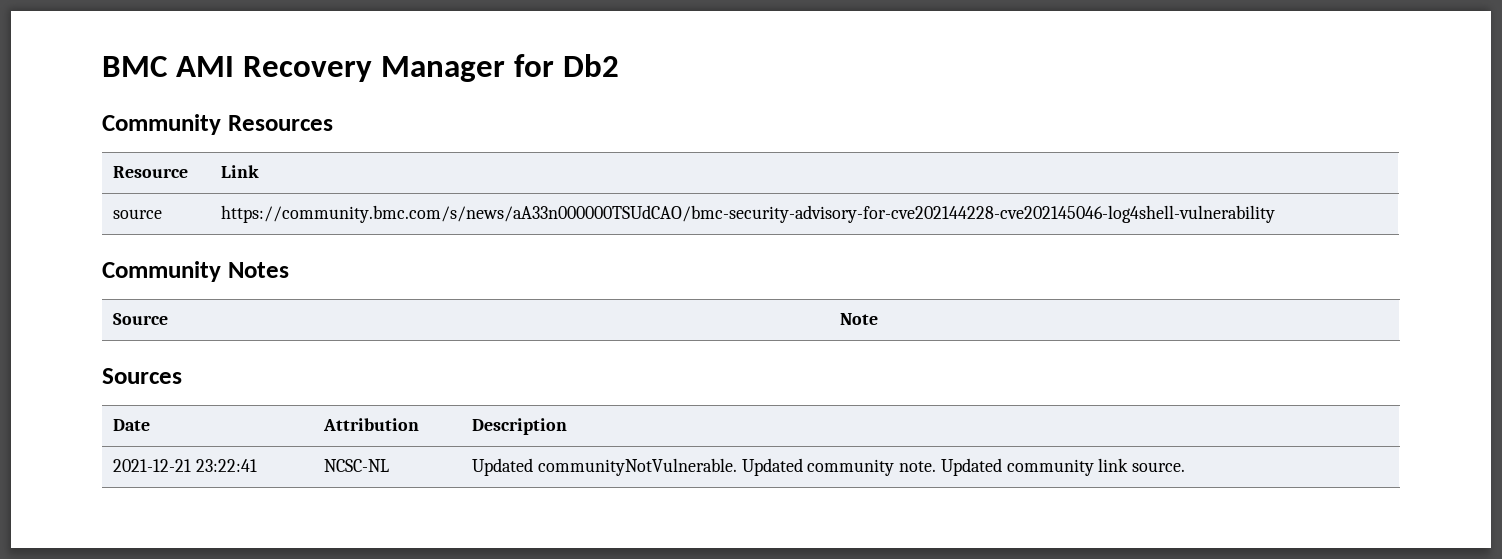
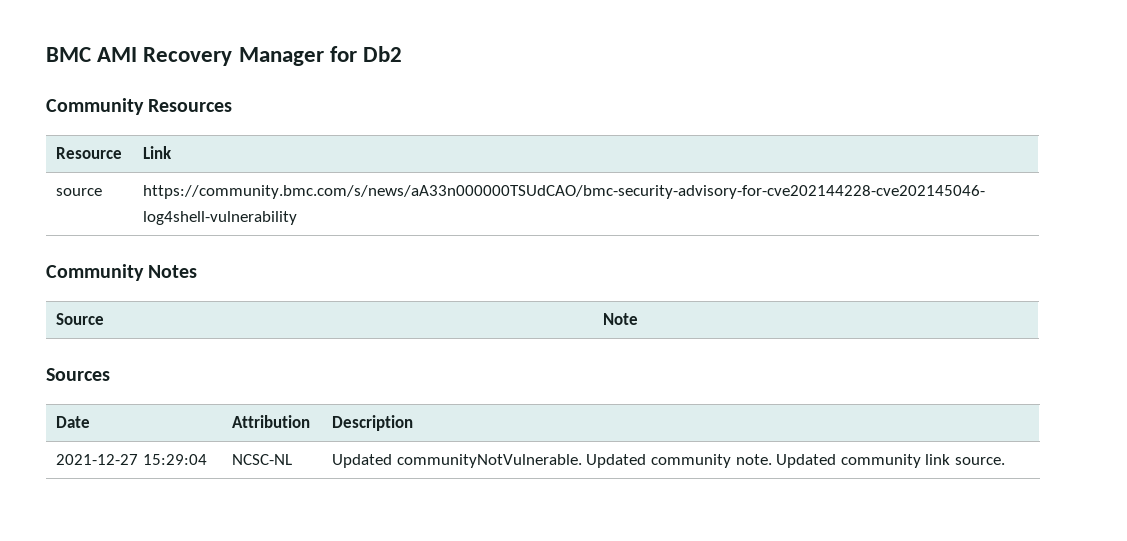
- 2021-12-21 23:22:41 | NCSC-NL | Updated communityNotVulnerable. Updated community note. Updated community link source.
+ 2021-12-27 15:29:04 | NCSC-NL | Updated communityNotVulnerable. Updated community note. Updated community link source.

